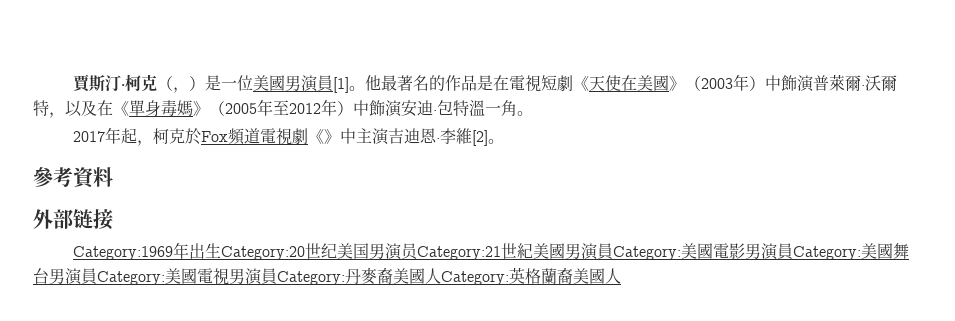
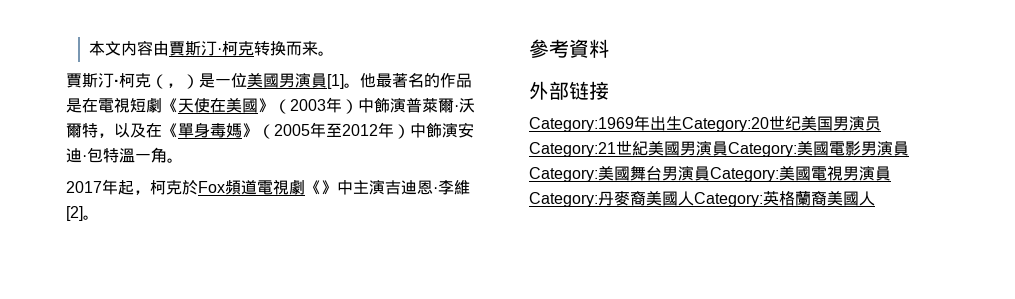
+ 本文内容由賈斯汀·柯克转换而来。

